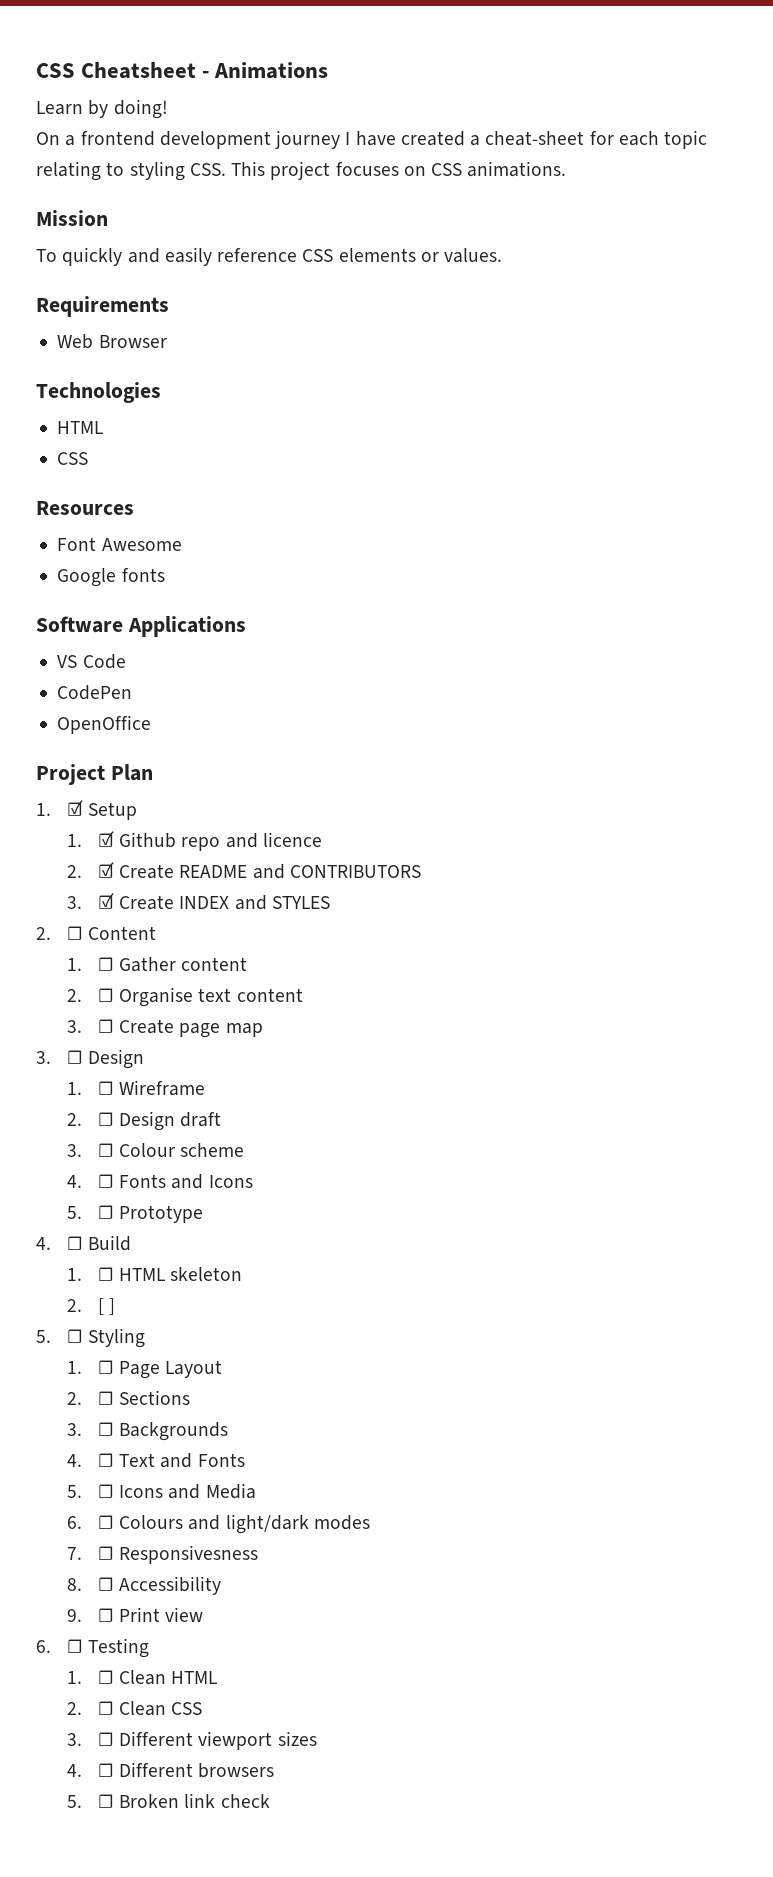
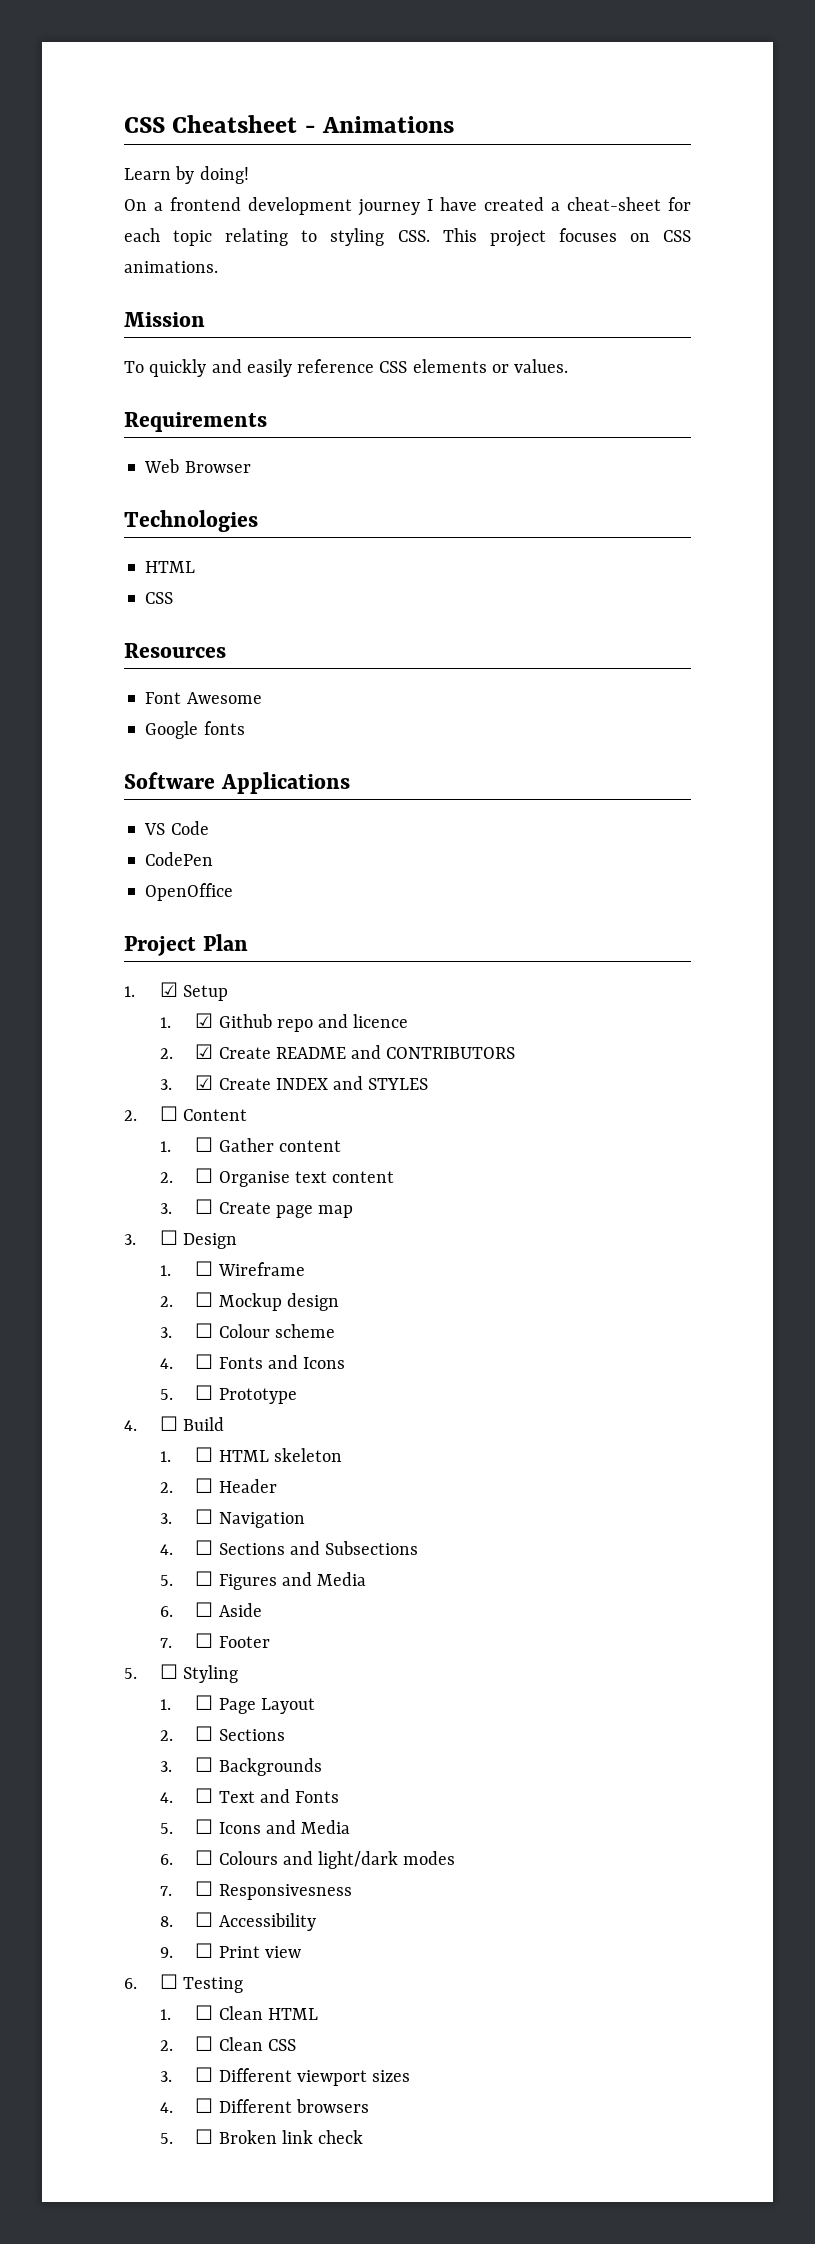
- 2. ☐ Design draft
+ 2. ☐ Mockup design
- 2. [ ]
+ 2. ☐ Header
+ 3. ☐ Navigation
+ 4. ☐ Sections and Subsections
+ 5. ☐ Figures and Media
+ 6. ☐ Aside
+ 7. ☐ Footer

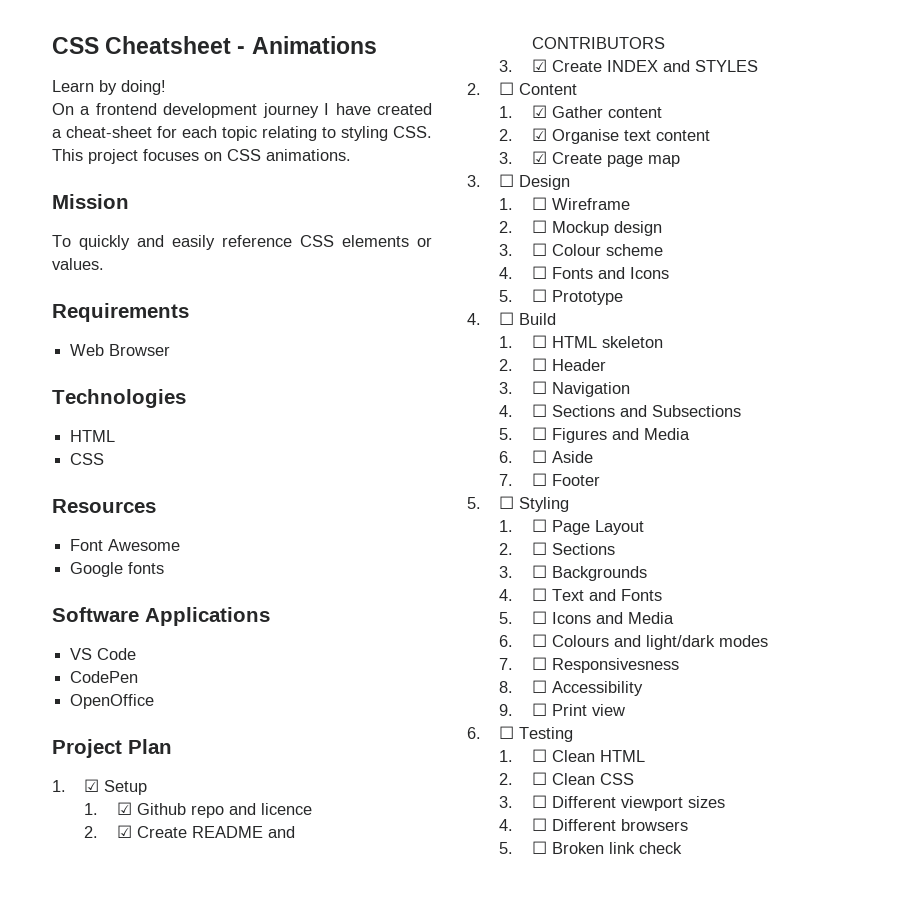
- 1. ☐ Gather content
+ 1. ☑ Gather content
- 2. ☐ Organise text content
+ 2. ☑ Organise text content
- 3. ☐ Create page map
+ 3. ☑ Create page map

